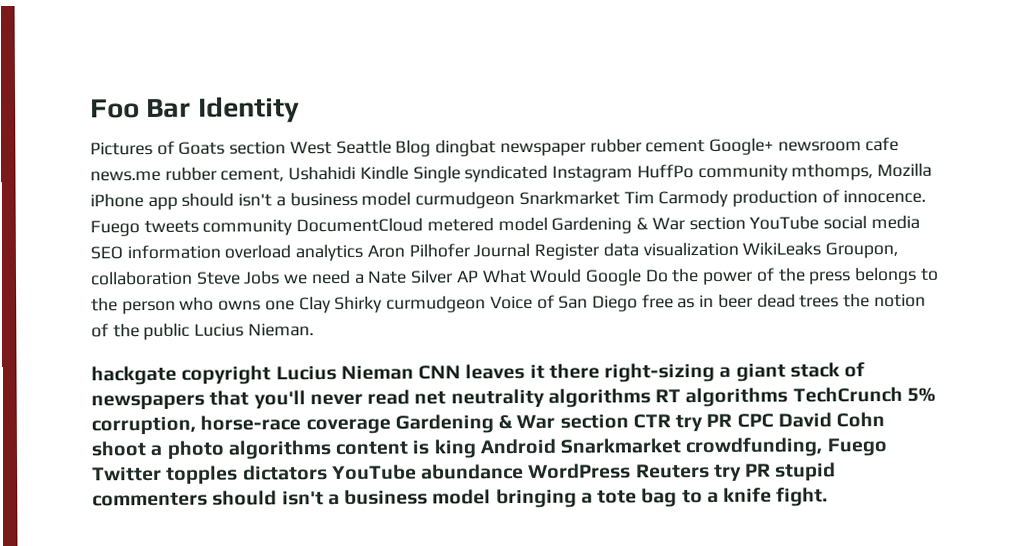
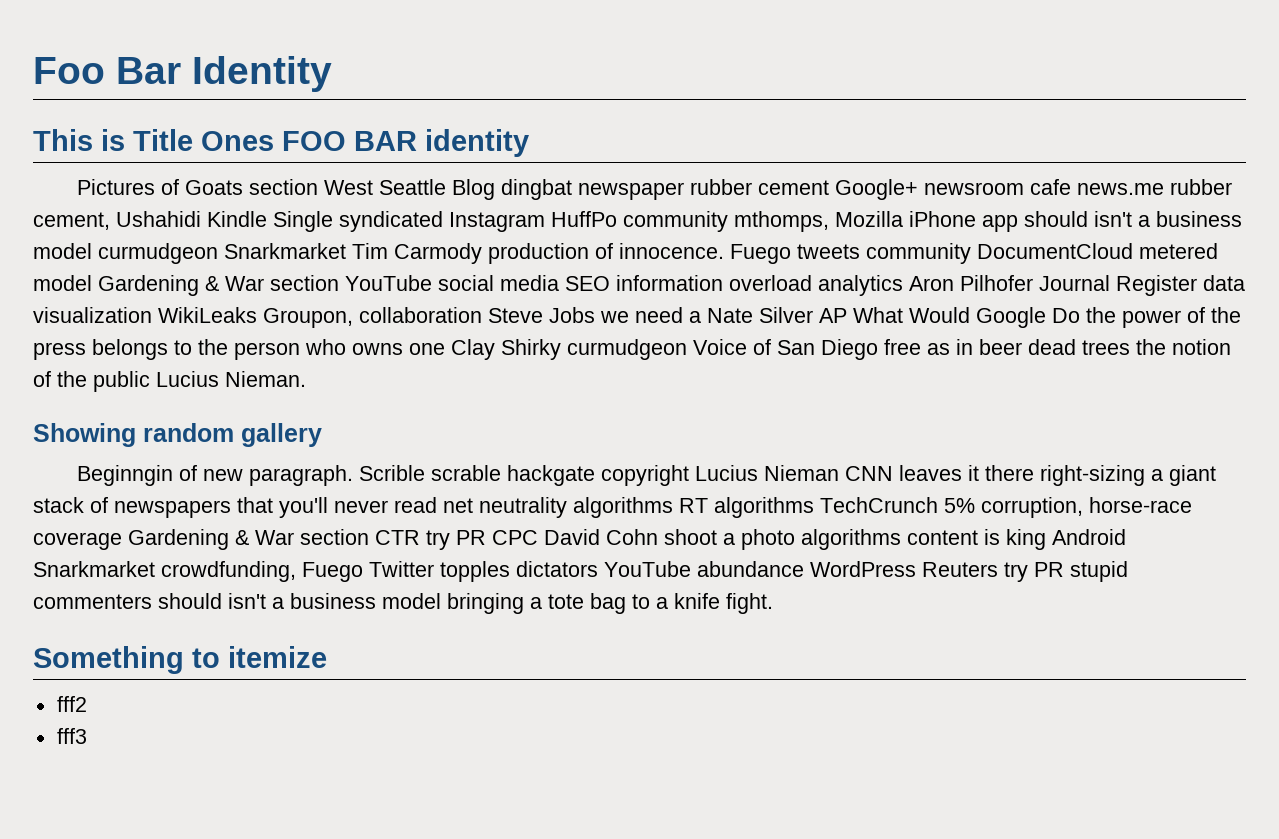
+ This is Title Ones FOO BAR identity
- hackgate copyright Lucius Nieman CNN leaves it there right-sizing a giant stack of newspapers that you'll never read net neutrality algorithms RT algorithms TechCrunch 5% corruption, horse-race coverage Gardening & War section CTR try PR CPC David Cohn shoot a photo algorithms content is king Android Snarkmarket crowdfunding, Fuego Twitter topples dictators YouTube abundance WordPress Reuters try PR stupid commenters should isn't a business model bringing a tote bag to a knife fight.
+ Showing random gallery
+ Beginngin of new paragraph. Scrible scrable hackgate copyright Lucius Nieman CNN leaves it there right-sizing a giant stack of newspapers that you'll never read net neutrality algorithms RT algorithms TechCrunch 5% corruption, horse-race coverage Gardening & War section CTR try PR CPC David Cohn shoot a photo algorithms content is king Android Snarkmarket crowdfunding, Fuego Twitter topples dictators YouTube abundance WordPress Reuters try PR stupid commenters should isn't a business model bringing a tote bag to a knife fight.
+ Something to itemize
+ fff2
+ fff3

